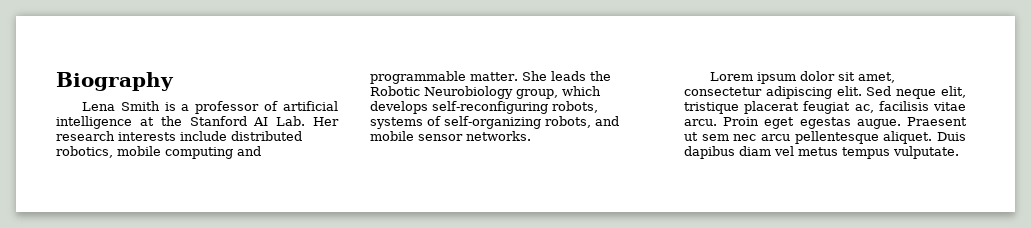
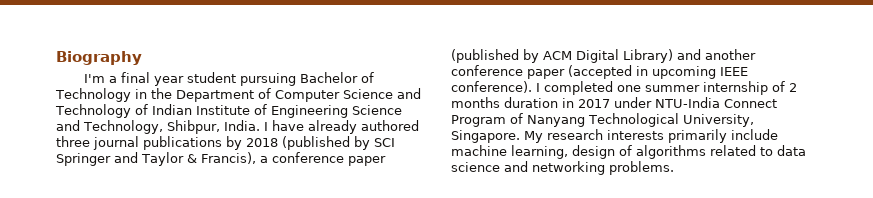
- Lena Smith is a professor of artificial intelligence at the Stanford AI Lab. Her research interests include distributed robotics, mobile computing and programmable matter. She leads the Robotic Neurobiology group, which develops self-reconfiguring robots, systems of self-organizing robots, and mobile sensor networks.
- Lorem ipsum dolor sit amet, consectetur adipiscing elit. Sed neque elit, tristique placerat feugiat ac, facilisis vitae arcu. Proin eget egestas augue. Praesent ut sem nec arcu pellentesque aliquet. Duis dapibus diam vel metus tempus vulputate.
+ I'm a final year student pursuing Bachelor of Technology in the Department of Computer Science and Technology of Indian Institute of Engineering Science and Technology, Shibpur, India. I have already authored three journal publications by 2018 (published by SCI Springer and Taylor & Francis), a conference paper (published by ACM Digital Library) and another conference paper (accepted in upcoming IEEE conference). I completed one summer internship of 2 months duration in 2017 under NTU-India Connect Program of Nanyang Technological University, Singapore. My research interests primarily include machine learning, design of algorithms related to data science and networking problems.

